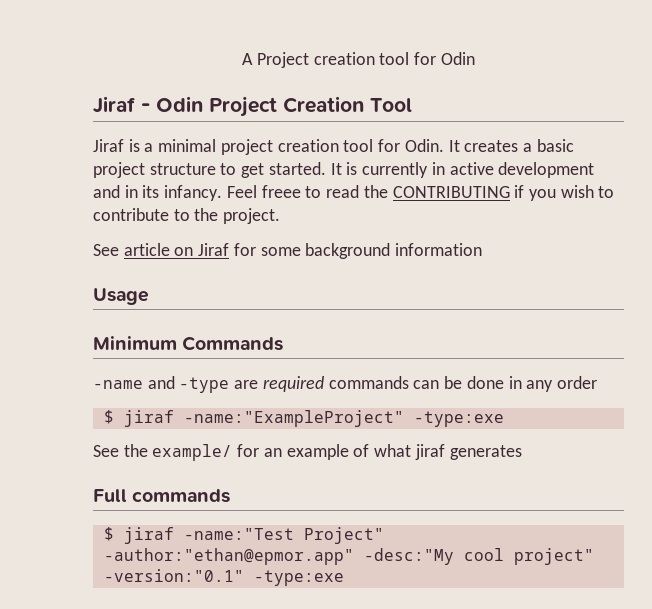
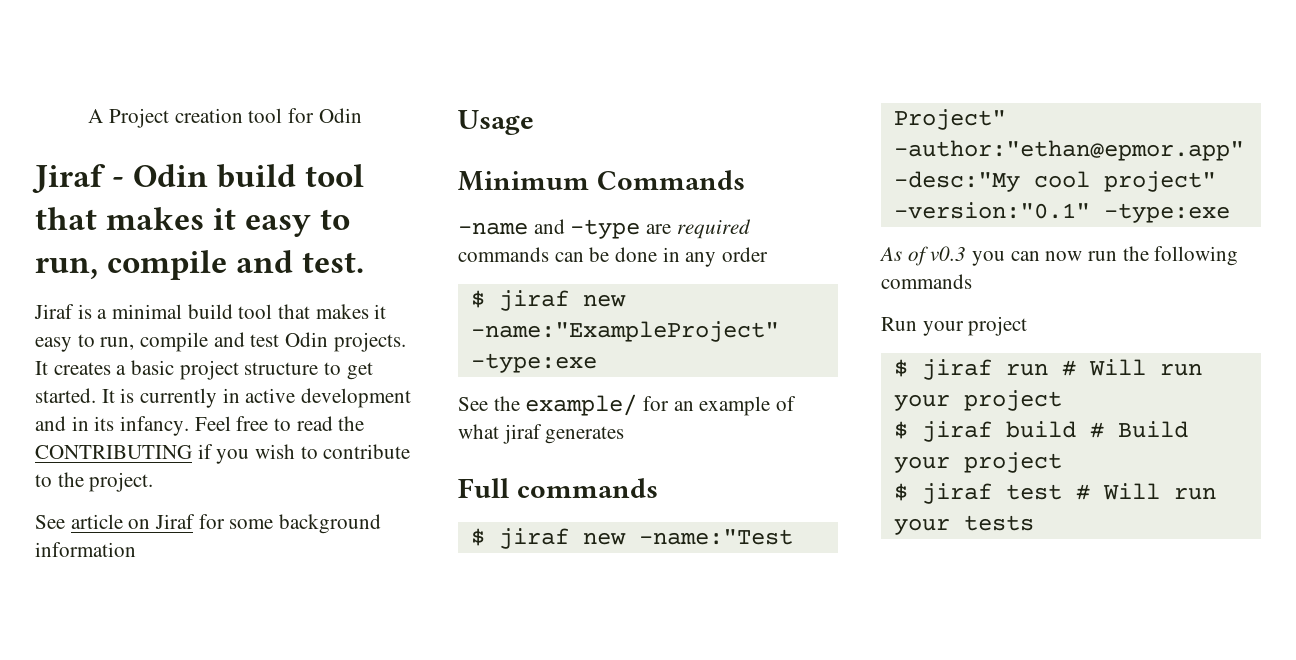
- Jiraf - Odin Project Creation Tool
- Jiraf is a minimal project creation tool for Odin.
+ Jiraf - Odin build tool that makes it easy to run, compile and test.
+ Jiraf is a minimal build tool that makes it easy to run, compile and test Odin projects.
- Feel freee to read the CONTRIBUTING if you wish to contribute to the project.
+ Feel free to read the CONTRIBUTING if you wish to contribute to the project.
- $ jiraf -name:"ExampleProject" -type:exe
+ $ jiraf new -name:"ExampleProject" -type:exe
- $ jiraf -name:"Test Project" -author:"ethan@epmor.app" -desc:"My cool project" -version:"0.1" -type:exe
+ $ jiraf new -name:"Test Project" -author:"ethan@epmor.app" -desc:"My cool project" -version:"0.1" -type:exe
+ As of v0.3 you can now run the following commands
+ Run your project
+ $ jiraf run # Will run your project
+ $ jiraf build # Build your project
+ $ jiraf test # Will run your tests

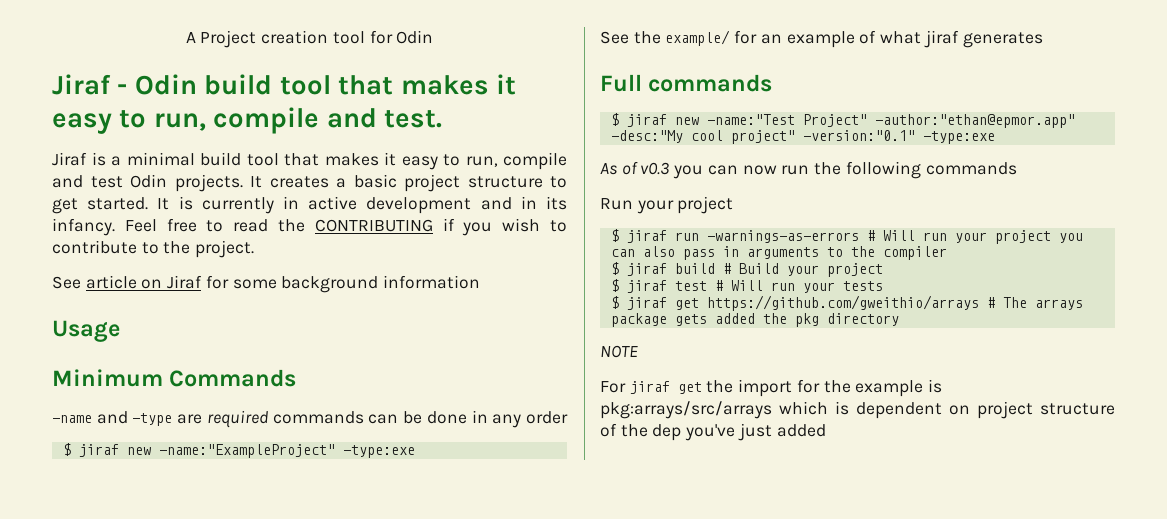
- $ jiraf run # Will run your project
+ $ jiraf run -warnings-as-errors # Will run your project you can also pass in arguments to the compiler
+ $ jiraf get https://github.com/gweithio/arrays # The arrays package gets added the pkg directory
+ NOTE
+ For jiraf get the import for the example is pkg:arrays/src/arrays which is dependent on project structure of the dep you've just added

